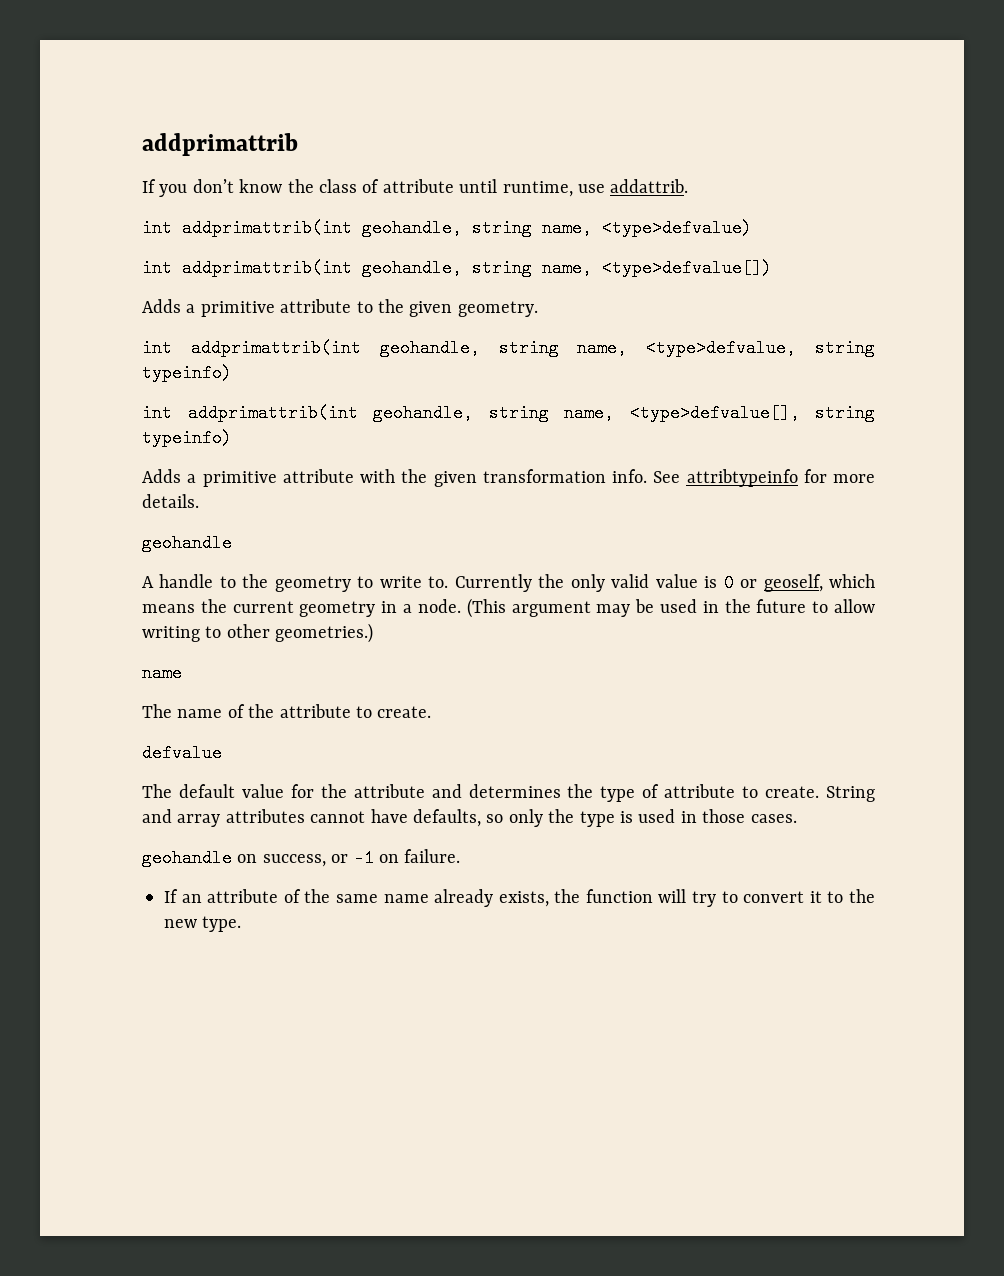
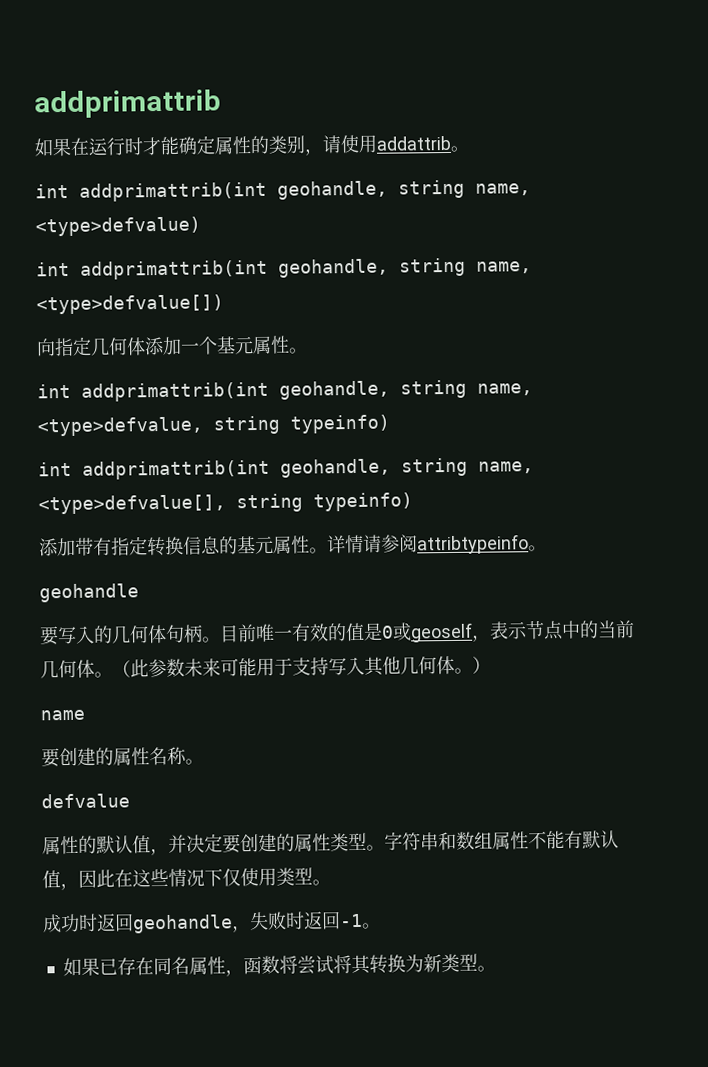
- If you don’t know the class of attribute until runtime, use addattrib.
+ 如果在运行时才能确定属性的类别，请使用addattrib。
- Adds a primitive attribute to the given geometry.
+ 向指定几何体添加一个基元属性。
- Adds a primitive attribute with the given transformation info. See attribtypeinfo for more details.
+ 添加带有指定转换信息的基元属性。详情请参阅attribtypeinfo。
  geohandle
- A handle to the geometry to write to. Currently the only valid value is 0 or geoself, which means the current geometry in a node. (This argument may be used in the future to allow writing to other geometries.)
+ 要写入的几何体句柄。目前唯一有效的值是0或geoself，表示节点中的当前几何体。（此参数未来可能用于支持写入其他几何体。）
  name
- The name of the attribute to create.
+ 要创建的属性名称。
  defvalue
- The default value for the attribute and determines the type of attribute to create. String and array attributes cannot have defaults, so only the type is used in those cases.
- geohandle on success, or -1 on failure.
- If an attribute of the same name already exists, the function will try to convert it to the new type.
+ 属性的默认值，并决定要创建的属性类型。字符串和数组属性不能有默认值，因此在这些情况下仅使用类型。
+ 成功时返回geohandle，失败时返回-1。
+ 如果已存在同名属性，函数将尝试将其转换为新类型。

